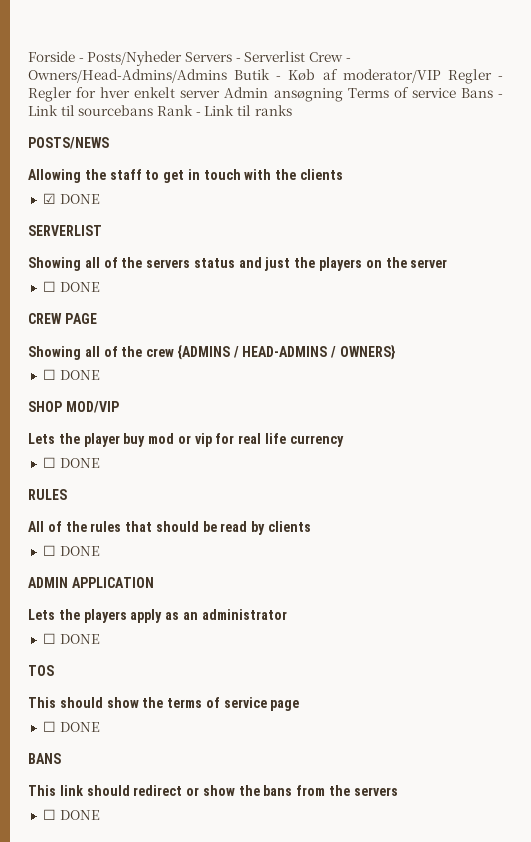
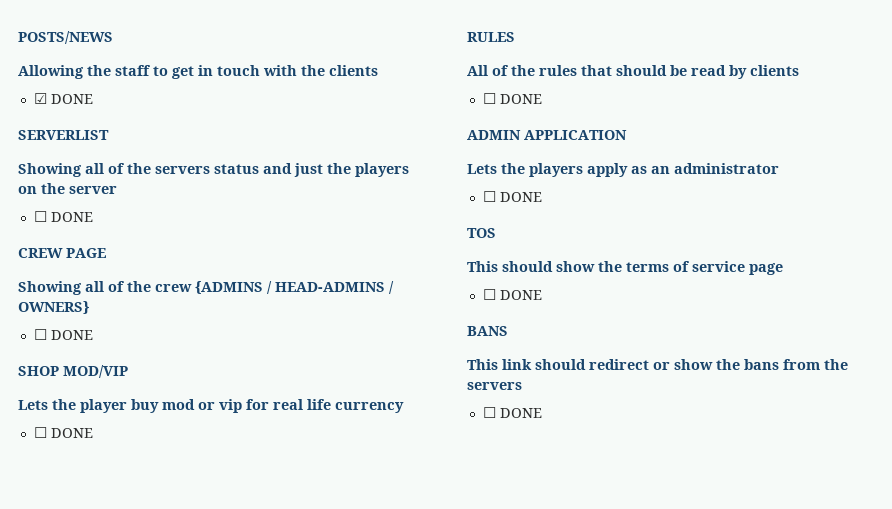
- Forside - Posts/Nyheder Servers - Serverlist Crew - Owners/Head-Admins/Admins Butik - Køb af moderator/VIP Regler - Regler for hver enkelt server Admin ansøgning Terms of service Bans - Link til sourcebans Rank - Link til ranks

